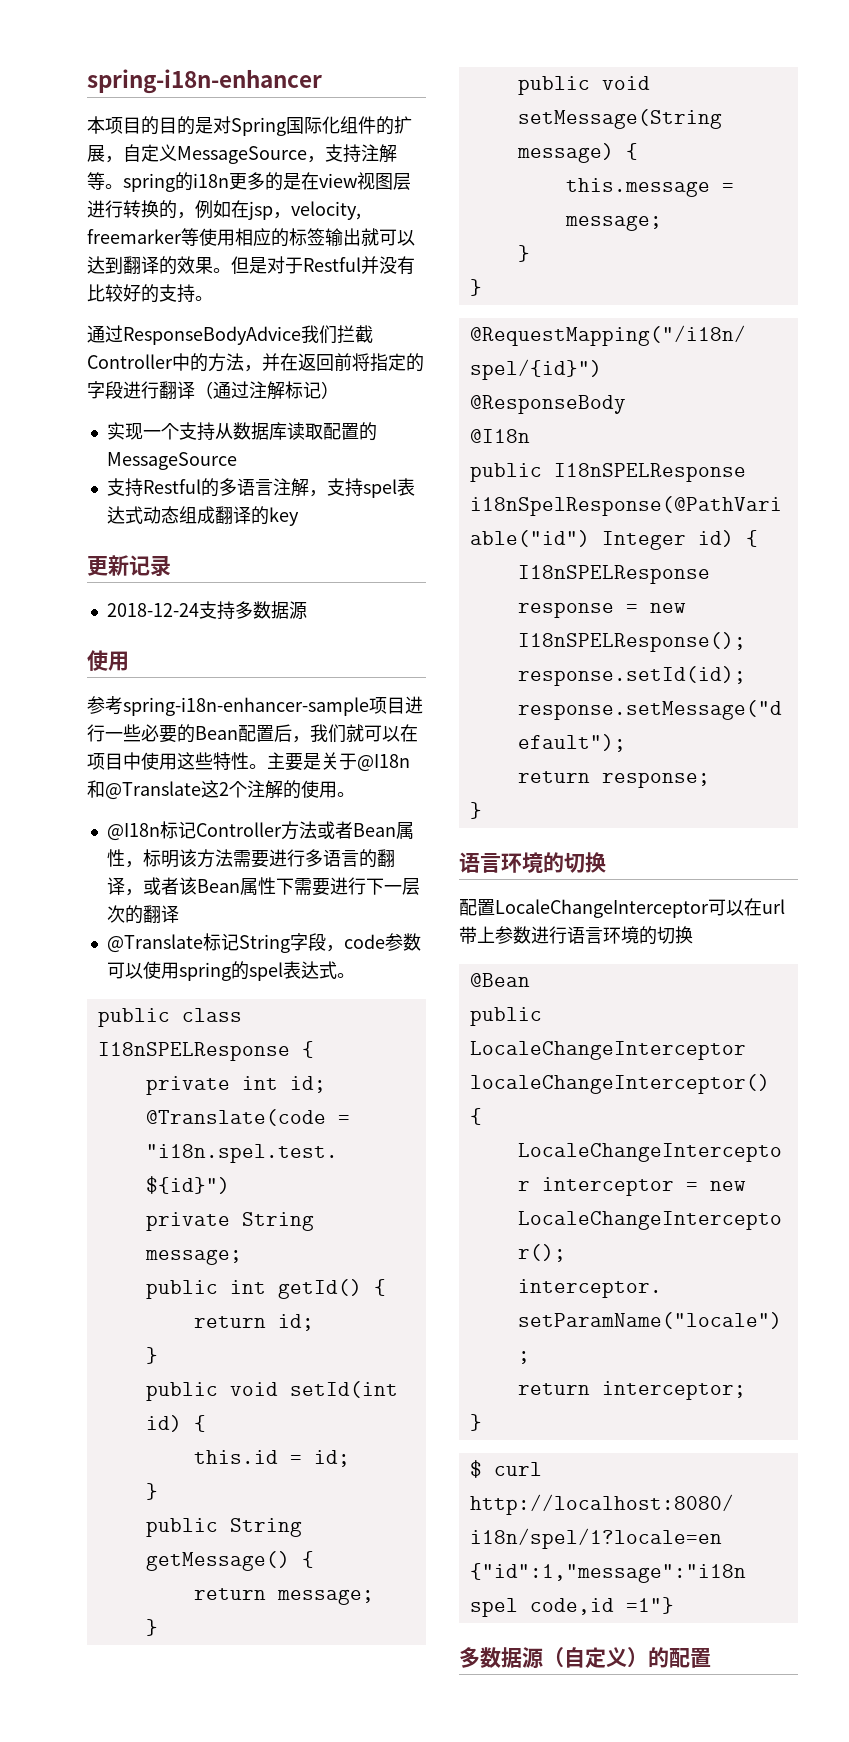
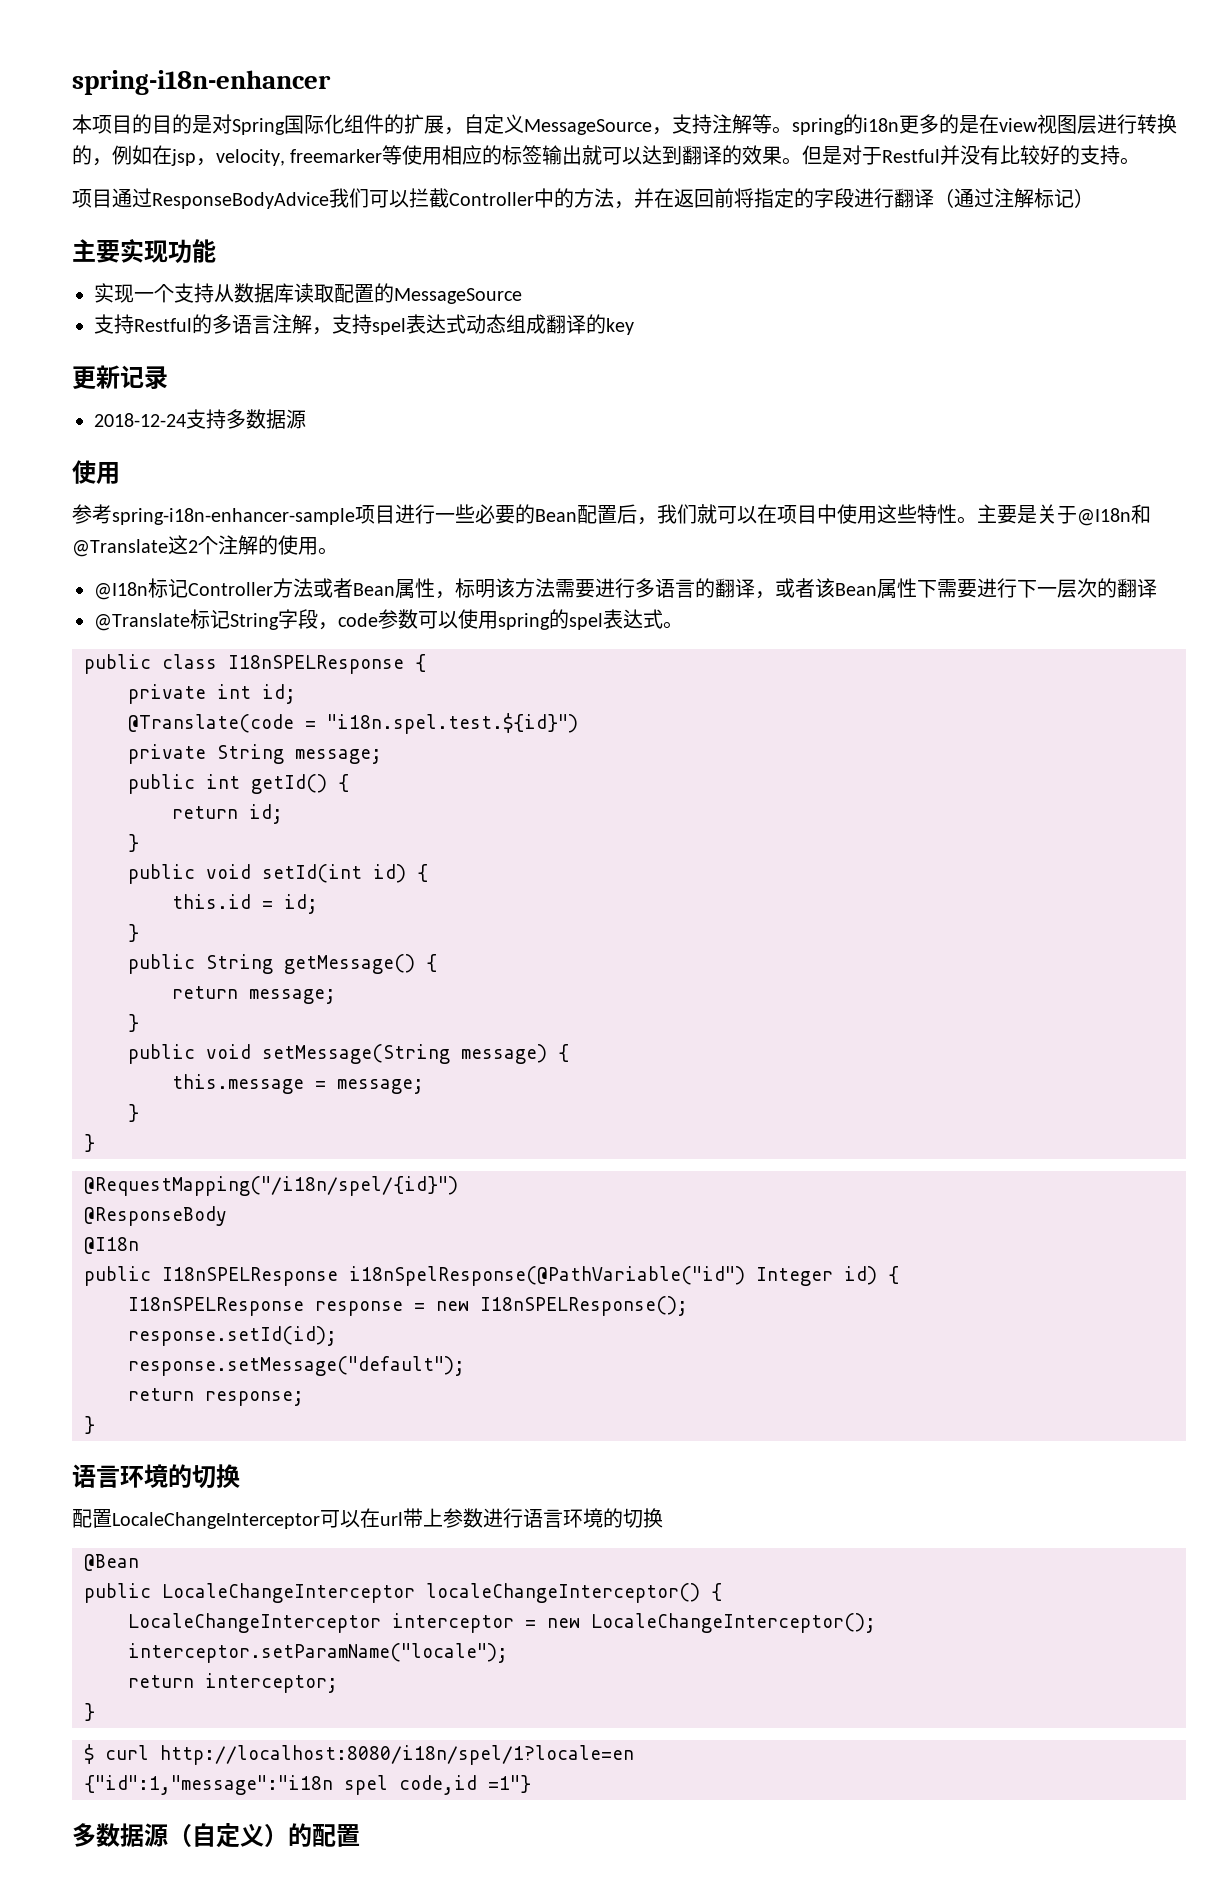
- 通过ResponseBodyAdvice我们拦截Controller中的方法，并在返回前将指定的字段进行翻译（通过注解标记）
+ 项目通过ResponseBodyAdvice我们可以拦截Controller中的方法，并在返回前将指定的字段进行翻译（通过注解标记）
+ 主要实现功能

